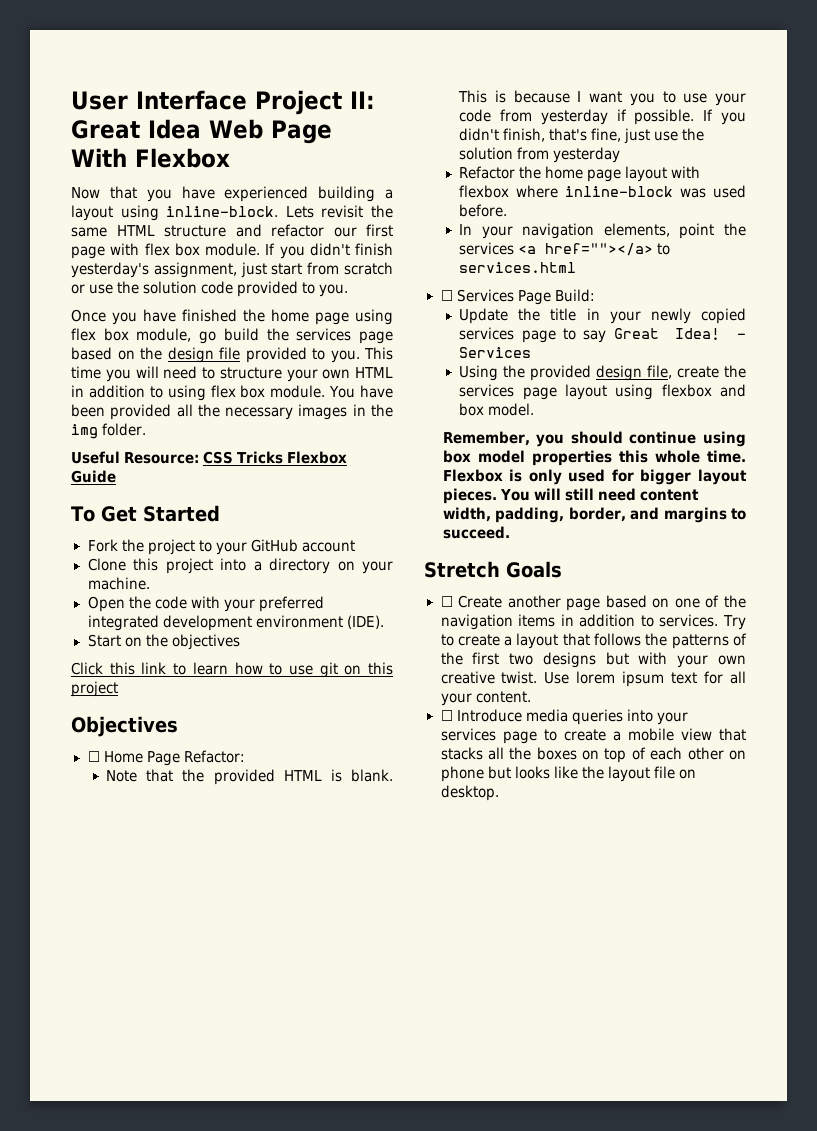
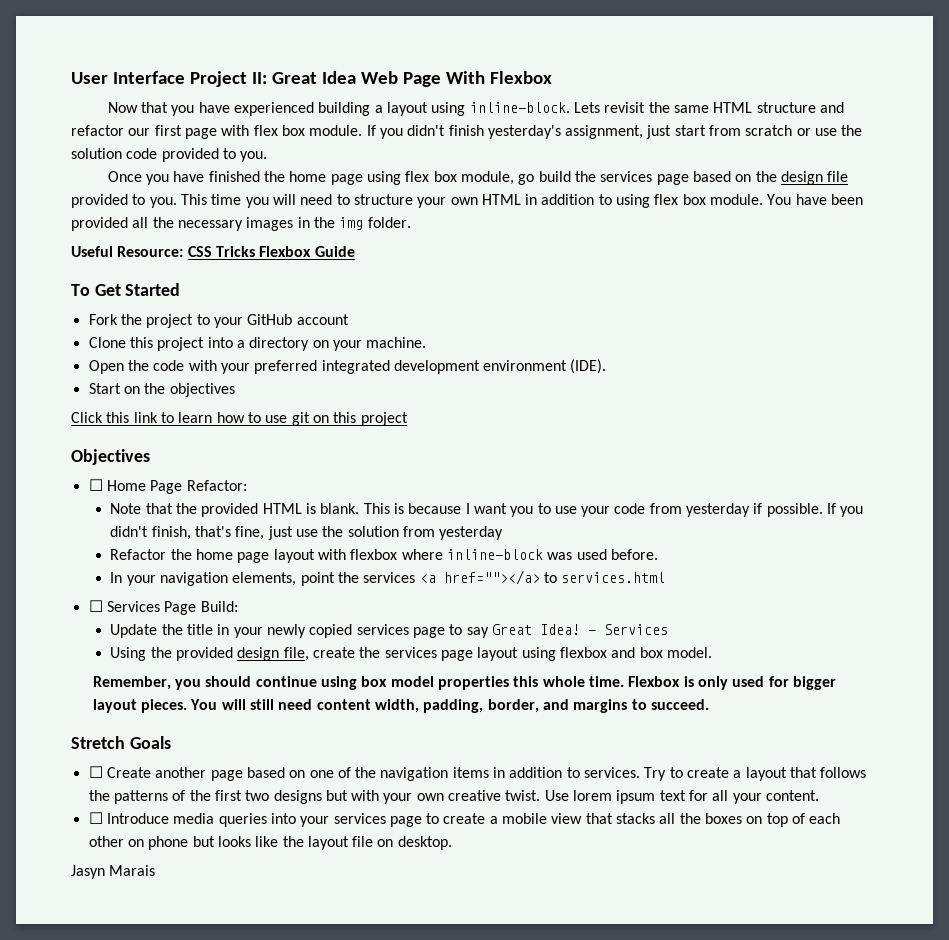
+ Jasyn Marais

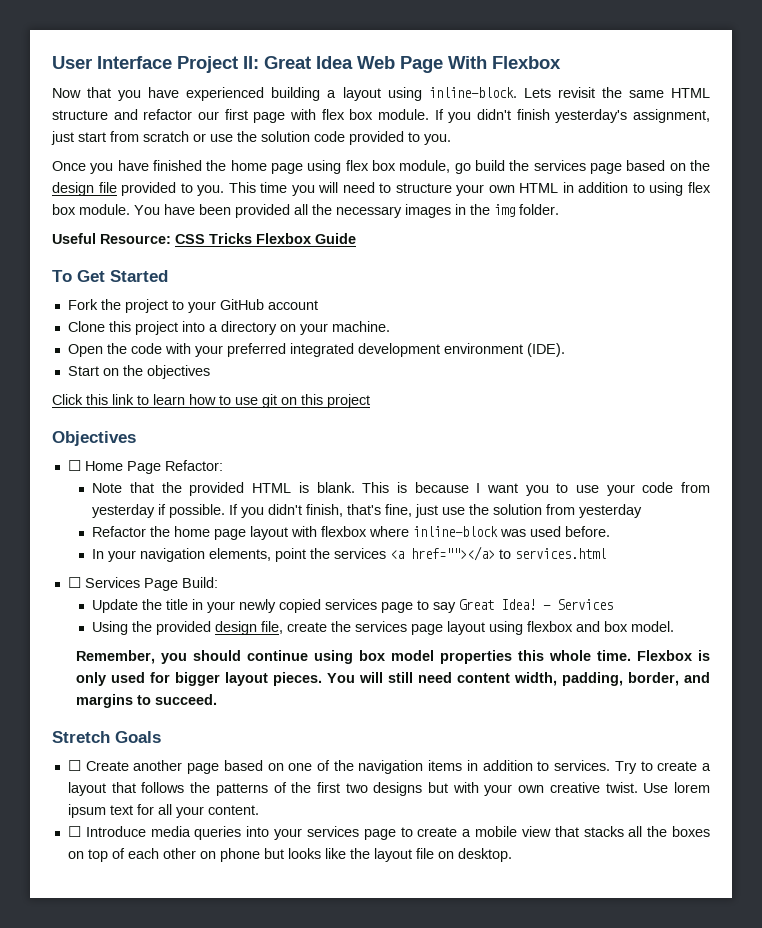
- Jasyn Marais

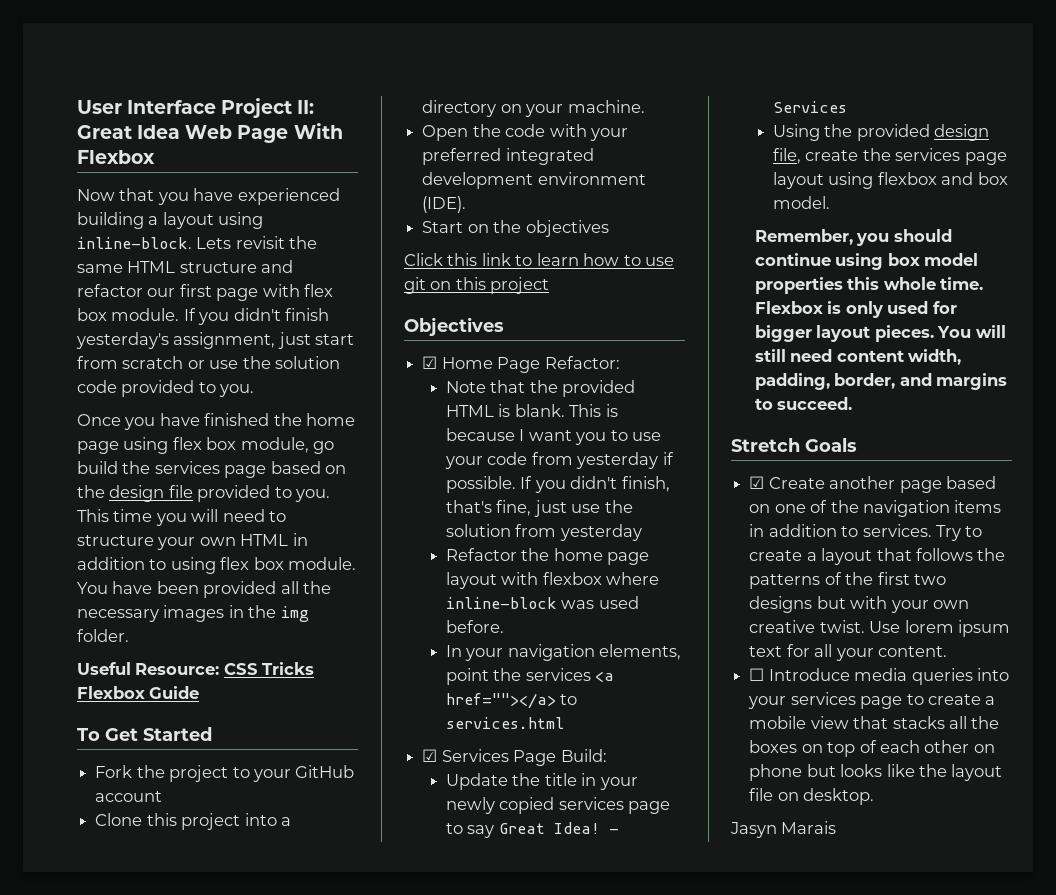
- ☐ Home Page Refactor:
+ ☑ Home Page Refactor:
- ☐ Services Page Build:
+ ☑ Services Page Build:
- ☐ Create another page based on one of the navigation items in addition to services.
+ ☑ Create another page based on one of the navigation items in addition to services.
+ Jasyn Marais

